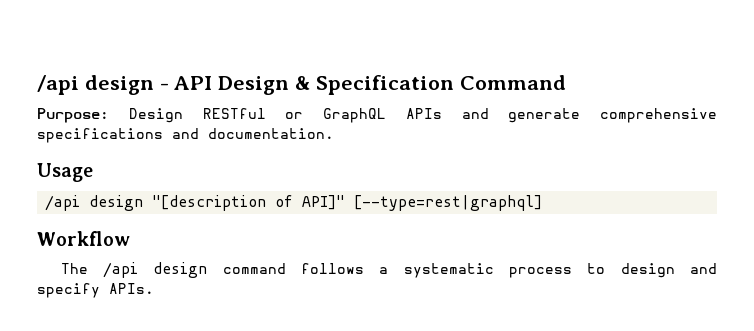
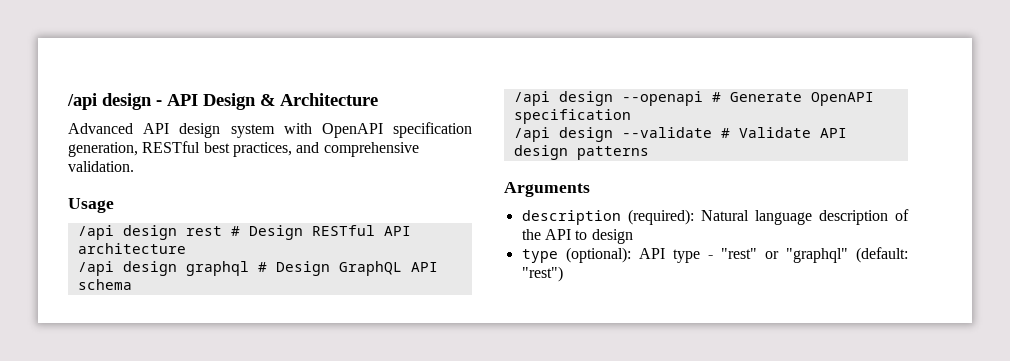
- /api design - API Design & Specification Command
- Purpose: Design RESTful or GraphQL APIs and generate comprehensive specifications and documentation.
+ /api design - API Design & Architecture
+ Advanced API design system with OpenAPI specification generation, RESTful best practices, and comprehensive validation.
  Usage
- /api design "[description of API]" [--type=rest|graphql]
- Workflow
- The /api design command follows a systematic process to design and specify APIs.
+ /api design rest # Design RESTful API architecture
+ /api design graphql # Design GraphQL API schema
+ /api design --openapi # Generate OpenAPI specification
+ /api design --validate # Validate API design patterns
+ Arguments
+ description (required): Natural language description of the API to design
+ type (optional): API type - "rest" or "graphql" (default: "rest")

